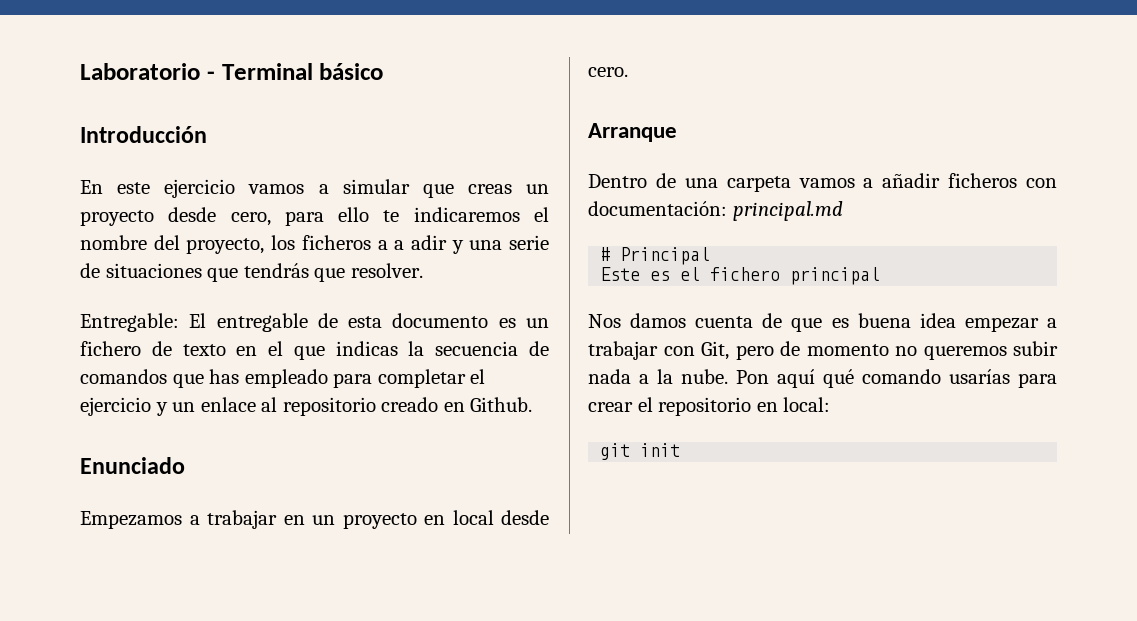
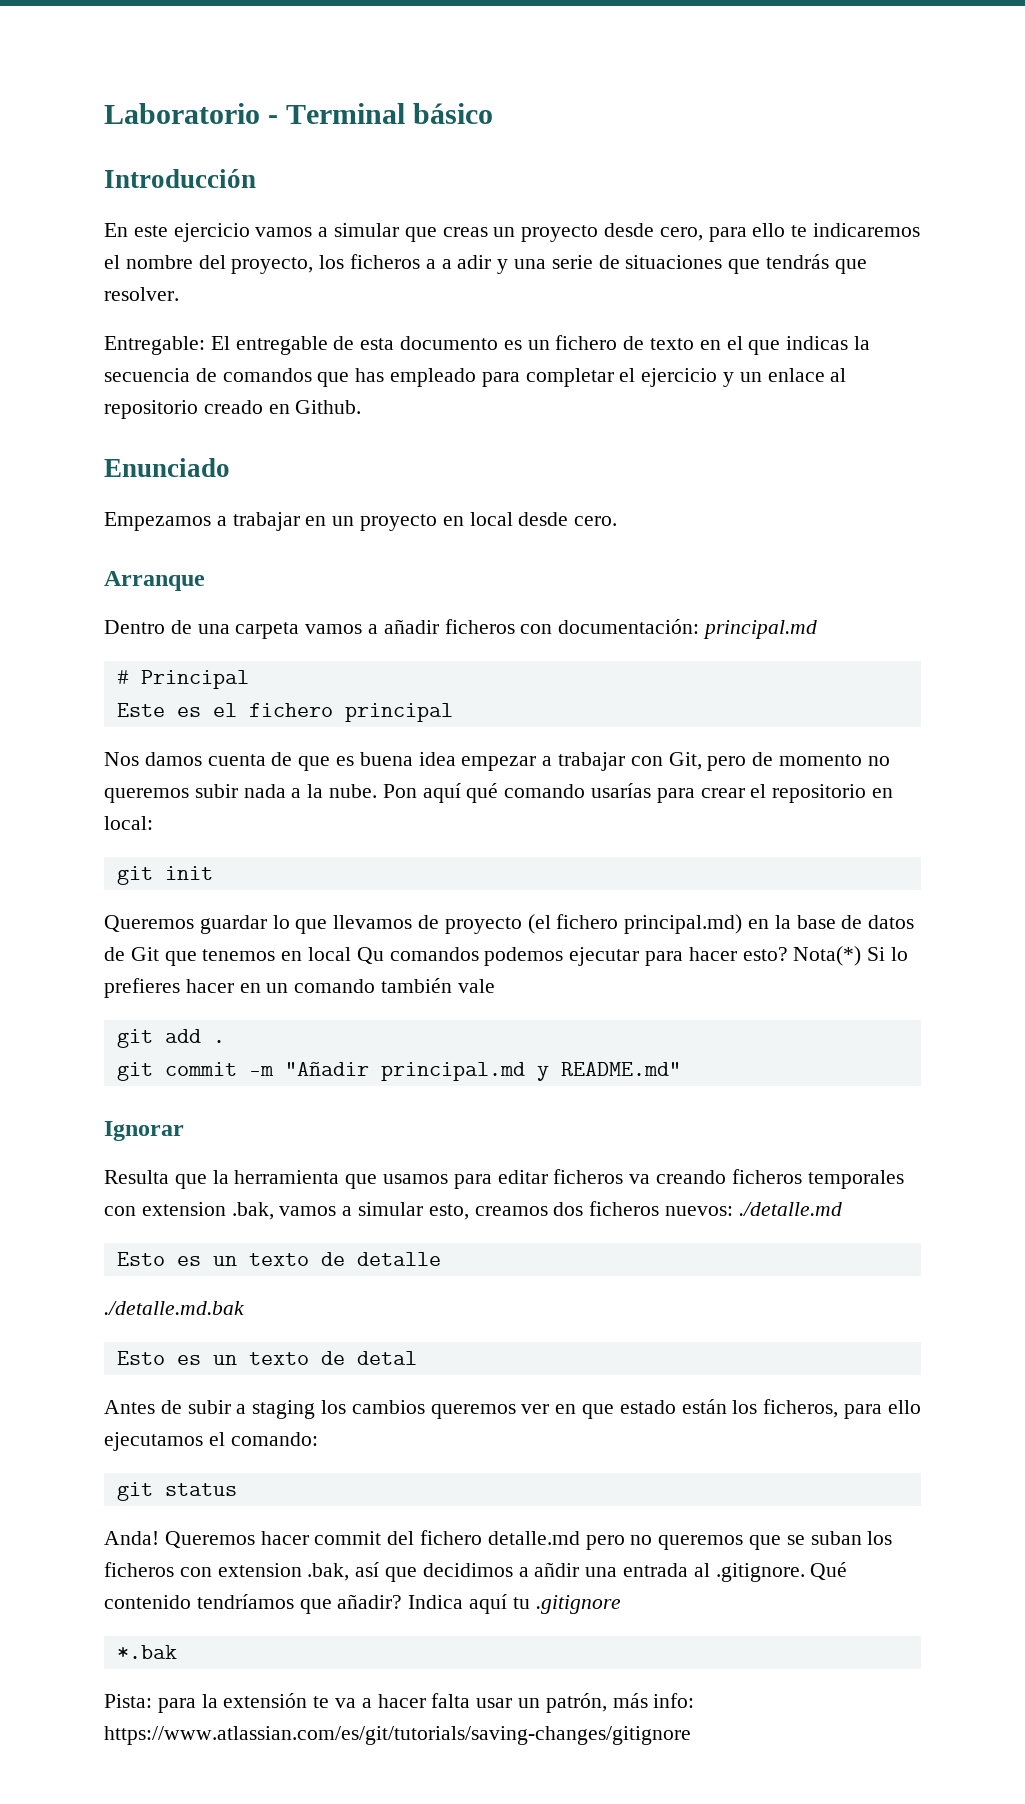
+ Queremos guardar lo que llevamos de proyecto (el fichero principal.md) en la base de datos de Git que tenemos en local Qu comandos podemos ejecutar para hacer esto? Nota(*) Si lo prefieres hacer en un comando también vale
+ git add .
+ git commit -m "Añadir principal.md y README.md"
+ Ignorar
+ Resulta que la herramienta que usamos para editar ficheros va creando ficheros temporales con extension .bak, vamos a simular esto, creamos dos ficheros nuevos: ./detalle.md
+ Esto es un texto de detalle
+ ./detalle.md.bak
+ Esto es un texto de detal
+ Antes de subir a staging los cambios queremos ver en que estado están los ficheros, para ello ejecutamos el comando:
+ git status
+ Anda! Queremos hacer commit del fichero detalle.md pero no queremos que se suban los ficheros con extension .bak, así que decidimos a añdir una entrada al .gitignore. Qué contenido tendríamos que añadir? Indica aquí tu .gitignore
+ *.bak
+ Pista: para la extensión te va a hacer falta usar un patrón, más info: https://www.atlassian.com/es/git/tutorials/saving-changes/gitignore

